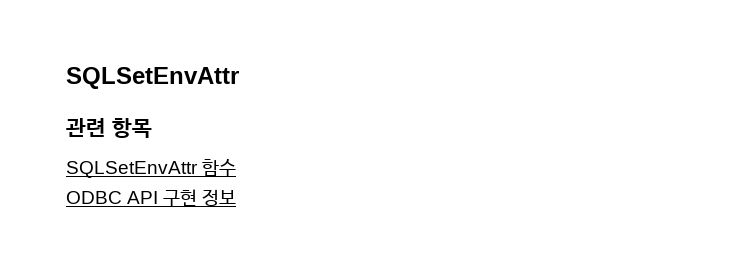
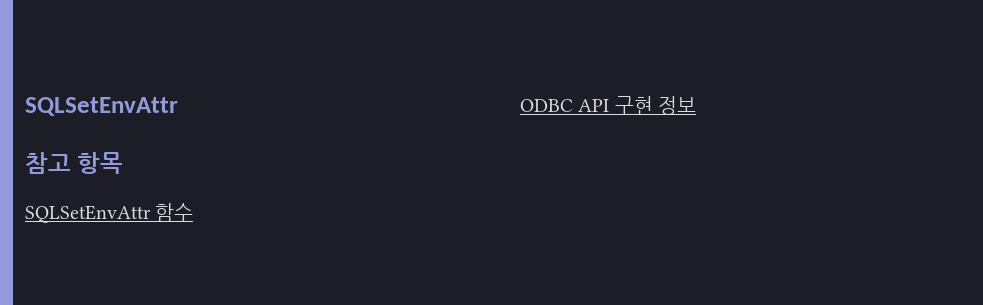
- 관련 항목
+ 참고 항목

